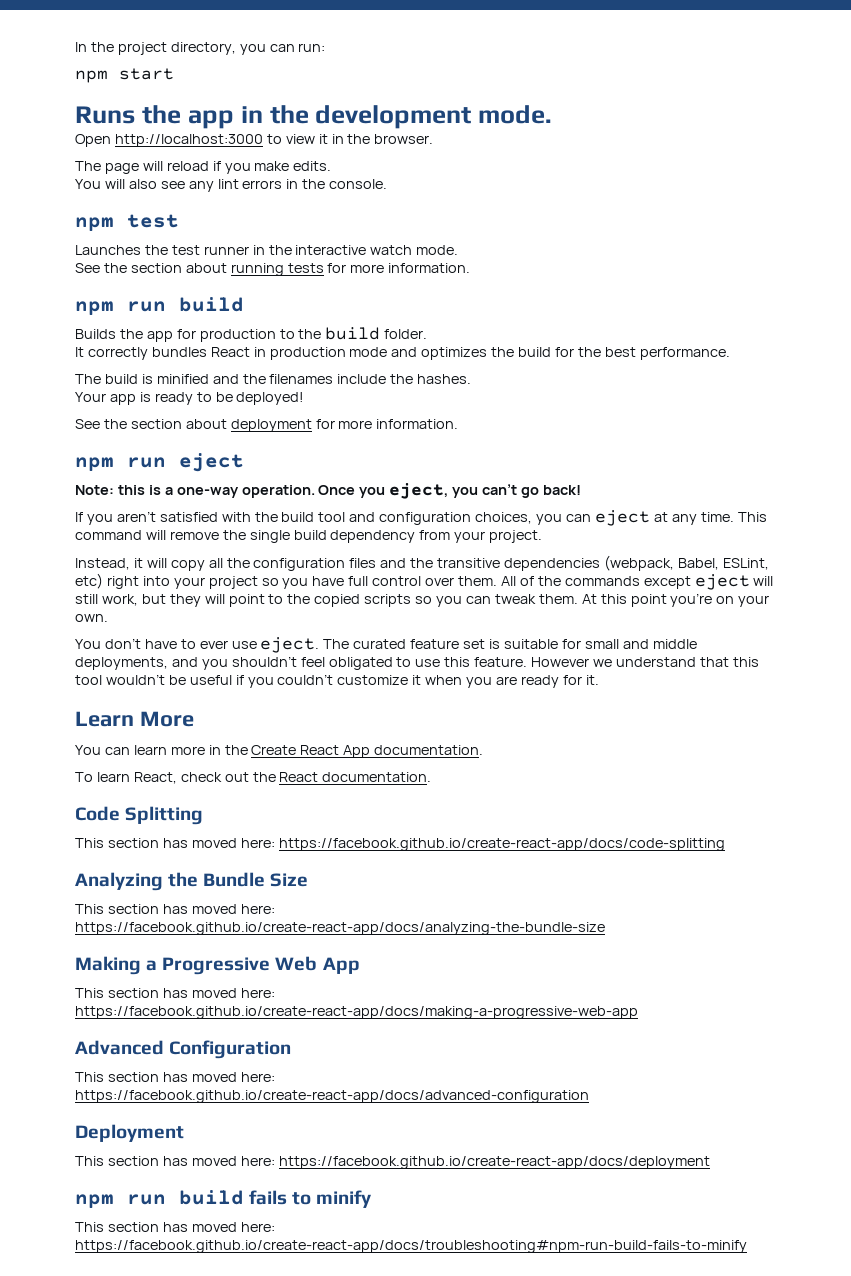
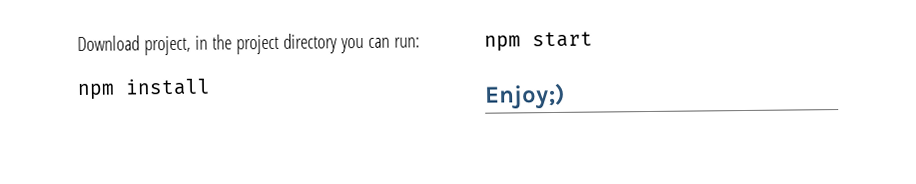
- In the project directory, you can run:
+ Download project, in the project directory you can run:
+ npm install
- Runs the app in the development mode.
- Open http://localhost:3000 to view it in the browser.
- The page will reload if you make edits.
- You will also see any lint errors in the console.
- npm test
- Launches the test runner in the interactive watch mode.
- See the section about running tests for more information.
- npm run build
- Builds the app for production to the build folder.
- It correctly bundles React in production mode and optimizes the build for the best performance.
- The build is minified and the filenames include the hashes.
- Your app is ready to be deployed!
- See the section about deployment for more information.
- npm run eject
- Note: this is a one-way operation. Once you eject, you can’t go back!
- If you aren’t satisfied with the build tool and configuration choices, you can eject at any time. This command will remove the single build dependency from your project.
- Instead, it will copy all the configuration files and the transitive dependencies (webpack, Babel, ESLint, etc) right into your project so you have full control over them. All of the commands except eject will still work, but they will point to the copied scripts so you can tweak them. At this point you’re on your own.
- You don’t have to ever use eject. The curated feature set is suitable for small and middle deployments, and you shouldn’t feel obligated to use this feature. However we understand that this tool wouldn’t be useful if you couldn’t customize it when you are ready for it.
- Learn More
- You can learn more in the Create React App documentation.
- To learn React, check out the React documentation.
- Code Splitting
- This section has moved here: https://facebook.github.io/create-react-app/docs/code-splitting
- Analyzing the Bundle Size
- This section has moved here: https://facebook.github.io/create-react-app/docs/analyzing-the-bundle-size
- Making a Progressive Web App
- This section has moved here: https://facebook.github.io/create-react-app/docs/making-a-progressive-web-app
- Advanced Configuration
- This section has moved here: https://facebook.github.io/create-react-app/docs/advanced-configuration
- Deployment
- This section has moved here: https://facebook.github.io/create-react-app/docs/deployment
- npm run build fails to minify
- This section has moved here: https://facebook.github.io/create-react-app/docs/troubleshooting#npm-run-build-fails-to-minify
+ Enjoy;)

